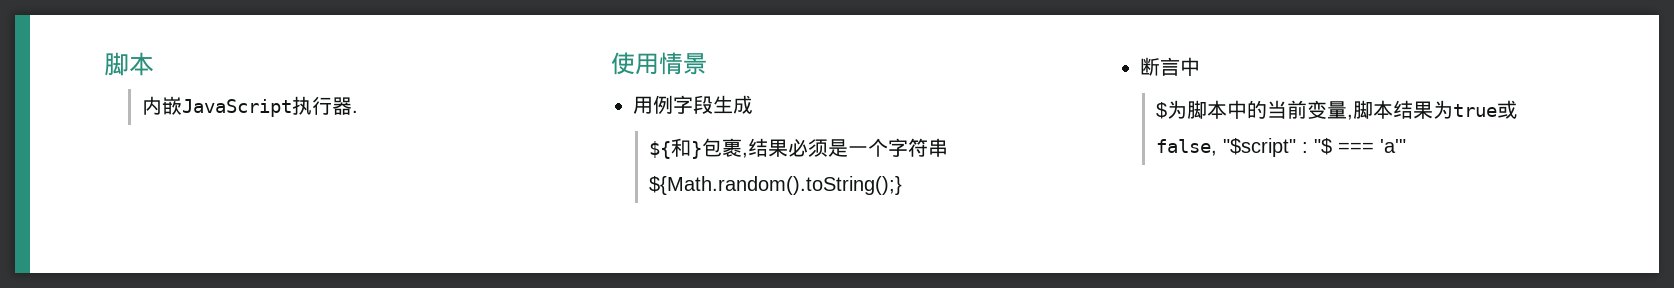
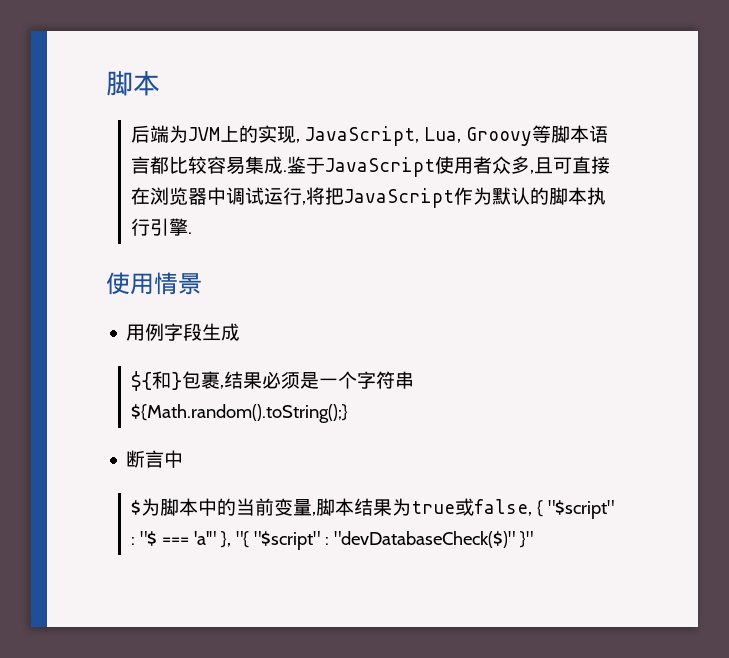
- 内嵌JavaScript执行器.
+ 后端为JVM上的实现, JavaScript, Lua, Groovy等脚本语言都比较容易集成.鉴于JavaScript使用者众多,且可直接在浏览器中调试运行,将把JavaScript作为默认的脚本执行引擎.
- $为脚本中的当前变量,脚本结果为true或false, "$script" : "$ === 'a'"
+ $为脚本中的当前变量,脚本结果为true或false, { "$script" : "$ === 'a'" }, "{ "$script" : "devDatabaseCheck($)" }"

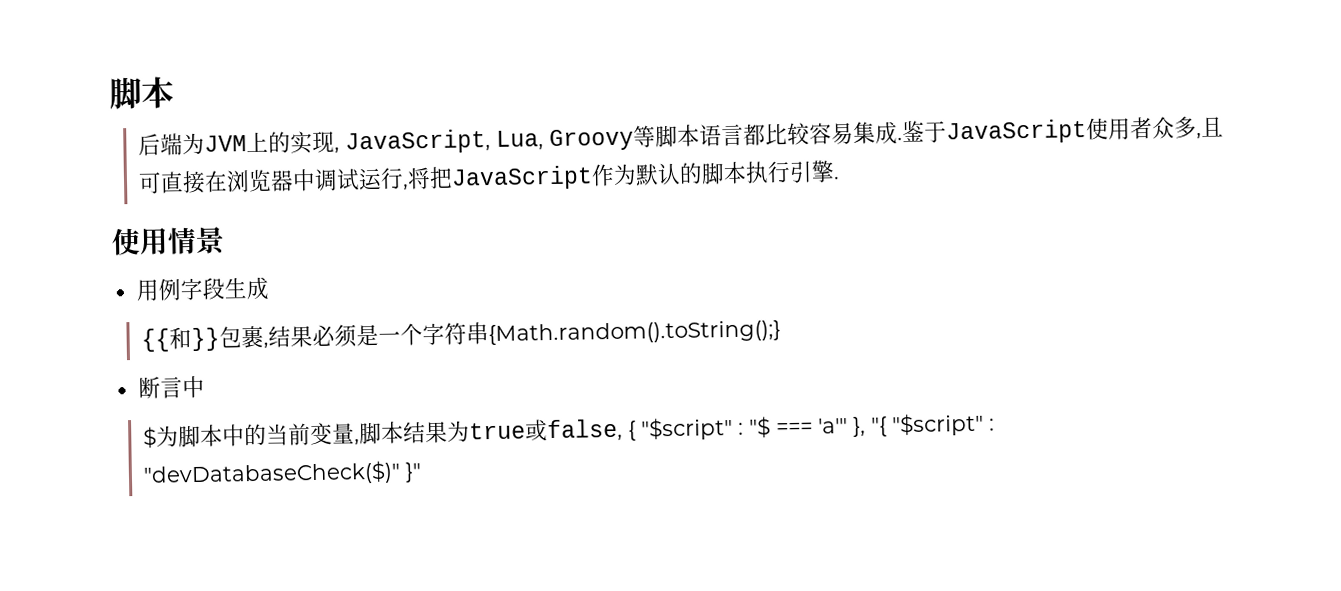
- ${和}包裹,结果必须是一个字符串${Math.random().toString();}
+ {{和}}包裹,结果必须是一个字符串{Math.random().toString();}

